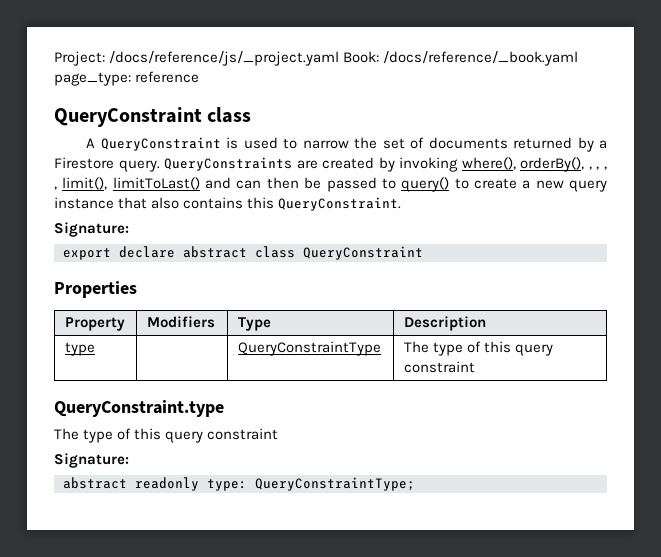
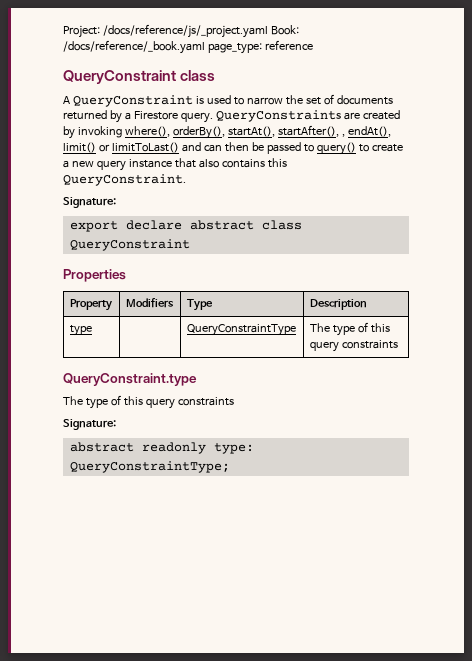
- QueryConstraints are created by invoking where(), orderBy(), , , , , limit(), limitToLast() and can then be passed to query() to create a new query instance that also contains this QueryConstraint.
+ QueryConstraints are created by invoking where(), orderBy(), startAt(), startAfter(), , endAt(), limit() or limitToLast() and can then be passed to query() to create a new query instance that also contains this QueryConstraint.
- type | | QueryConstraintType | The type of this query constraint
+ type | | QueryConstraintType | The type of this query constraints
  QueryConstraint.type
- The type of this query constraint
+ The type of this query constraints

